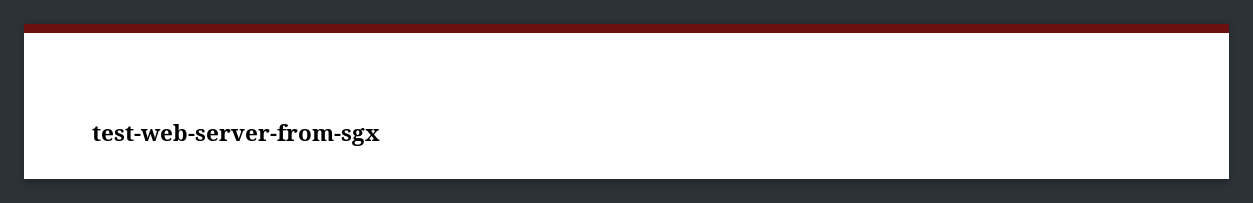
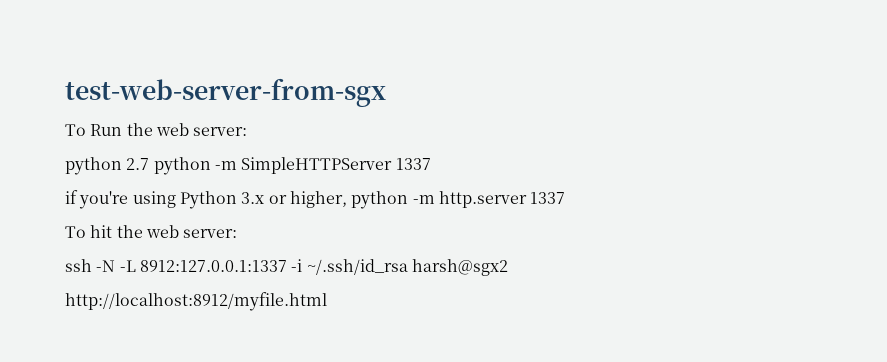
+ To Run the web server:
+ python 2.7 python -m SimpleHTTPServer 1337
+ if you're using Python 3.x or higher, python -m http.server 1337
+ To hit the web server:
+ ssh -N -L 8912:127.0.0.1:1337 -i ~/.ssh/id_rsa harsh@sgx2
+ http://localhost:8912/myfile.html

